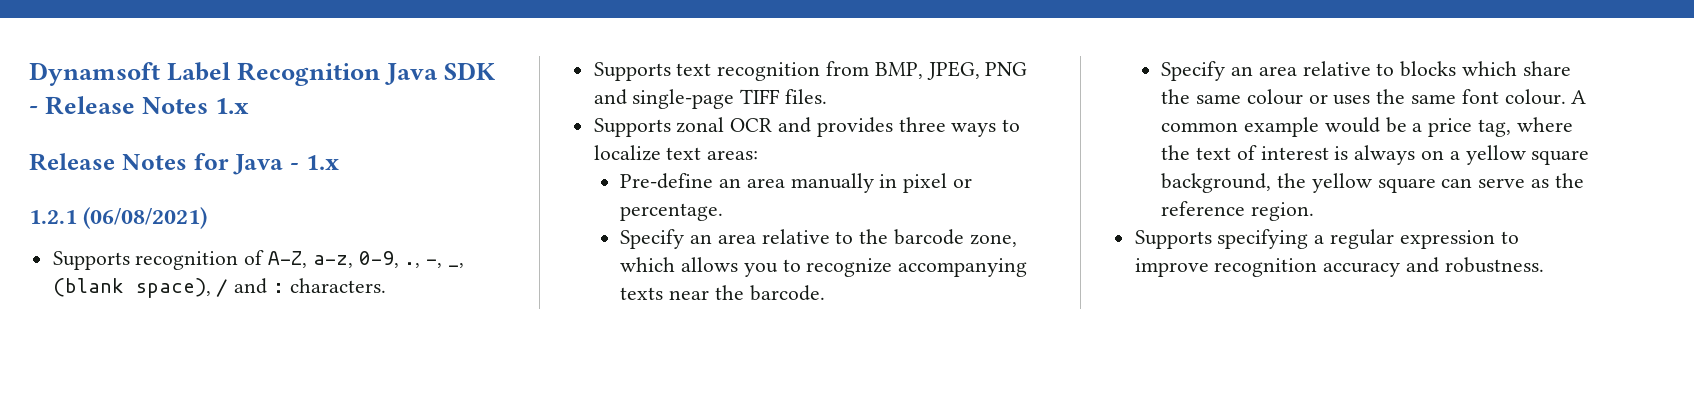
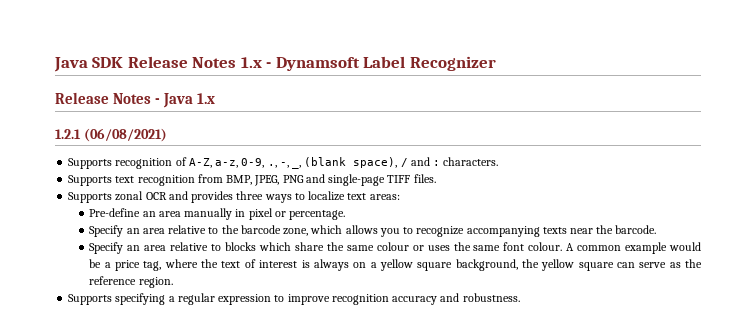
- Dynamsoft Label Recognition Java SDK - Release Notes 1.x
- Release Notes for Java - 1.x
+ Java SDK Release Notes 1.x - Dynamsoft Label Recognizer
+ Release Notes - Java 1.x

